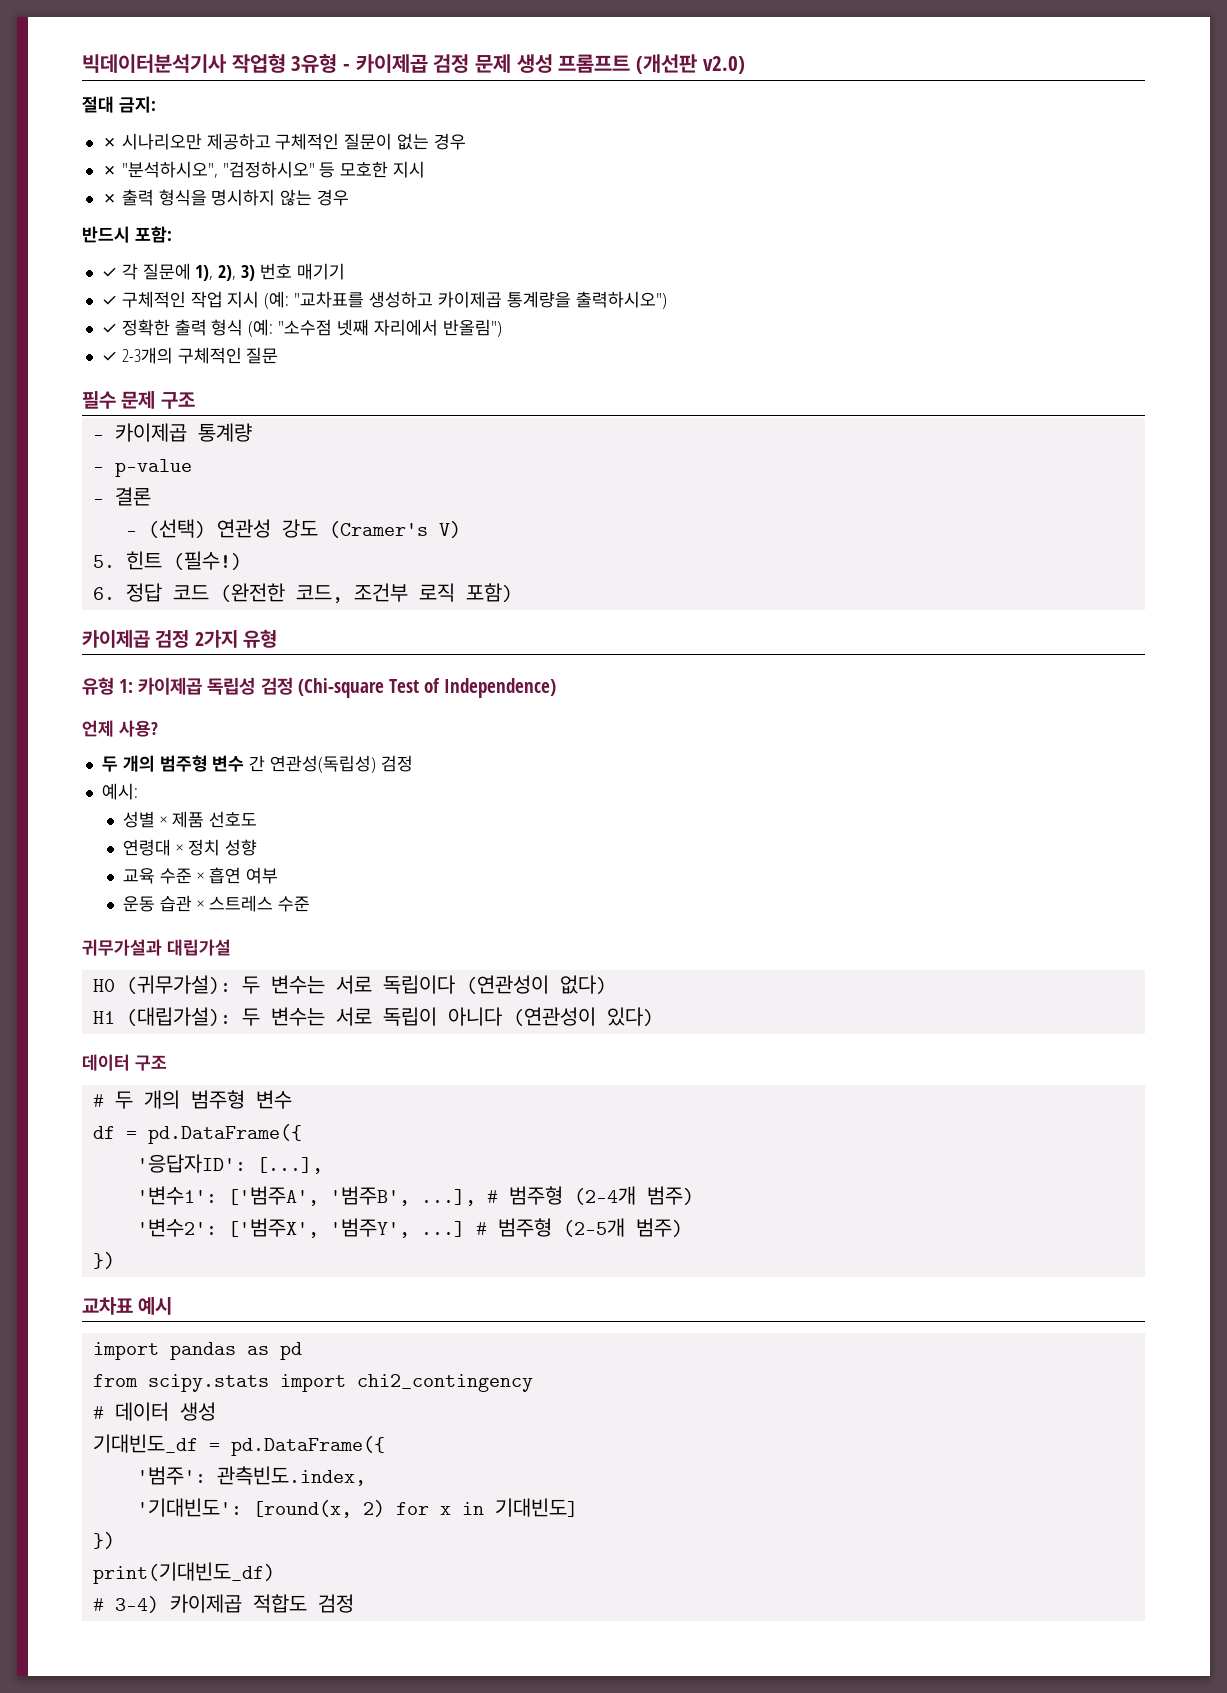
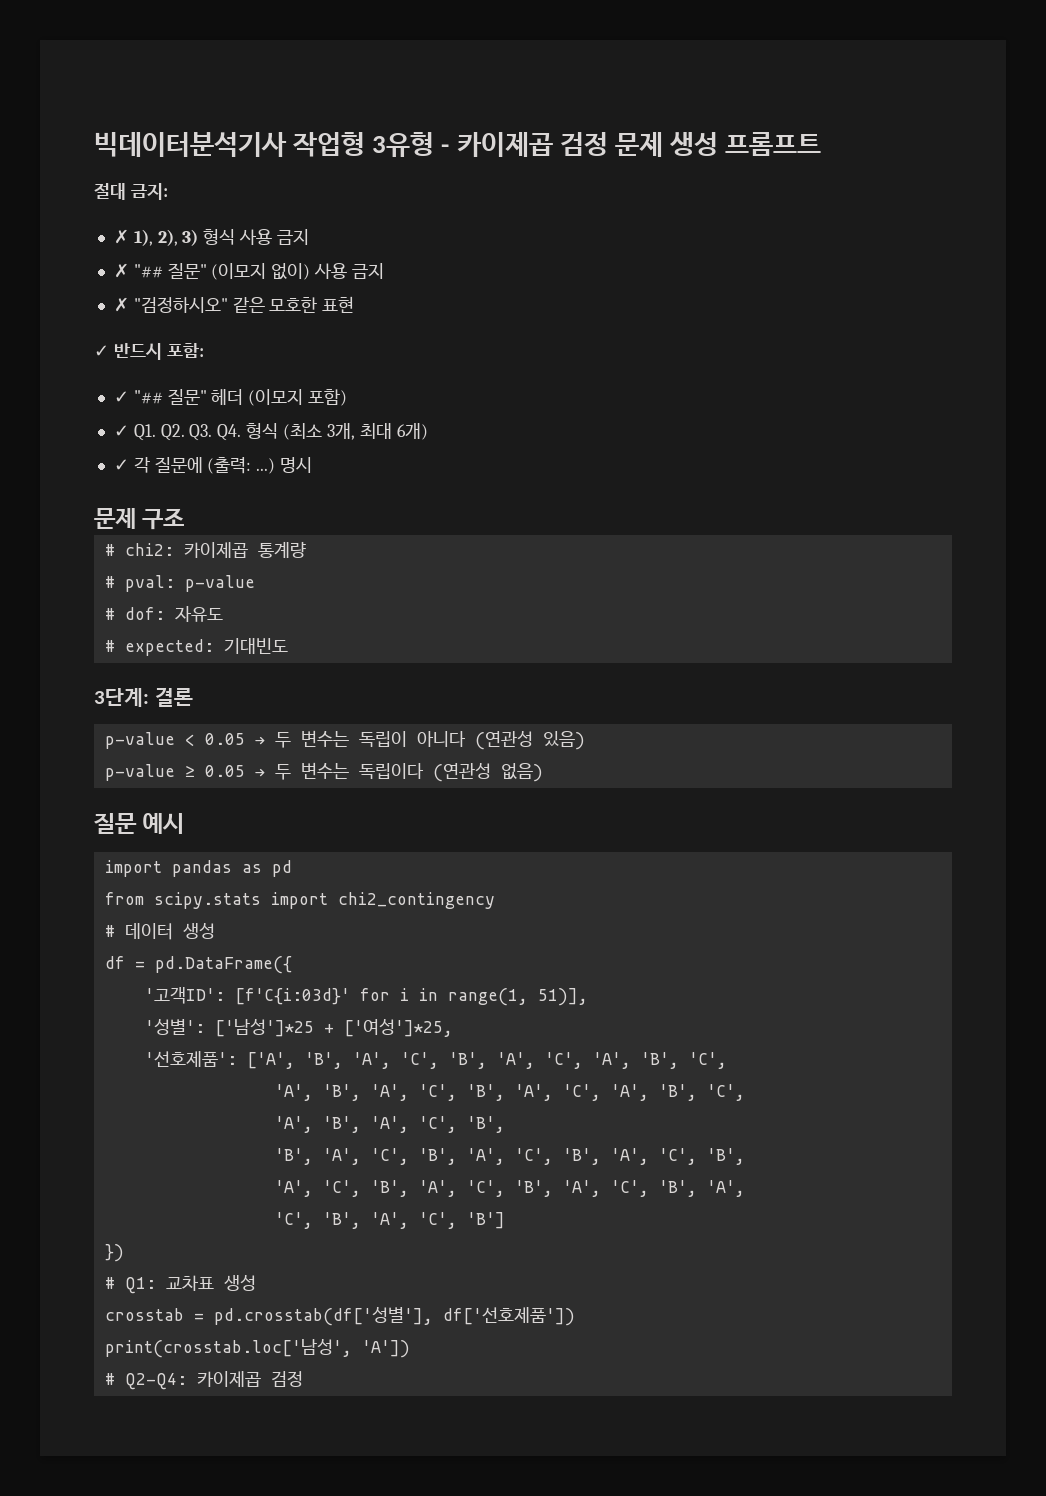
- 빅데이터분석기사 작업형 3유형 - 카이제곱 검정 문제 생성 프롬프트 (개선판 v2.0)
+ 빅데이터분석기사 작업형 3유형 - 카이제곱 검정 문제 생성 프롬프트
- ✗ 시나리오만 제공하고 구체적인 질문이 없는 경우
- ✗ "분석하시오", "검정하시오" 등 모호한 지시
- ✗ 출력 형식을 명시하지 않는 경우
- 반드시 포함:
- ✓ 각 질문에 1), 2), 3) 번호 매기기
- ✓ 구체적인 작업 지시 (예: "교차표를 생성하고 카이제곱 통계량을 출력하시오")
- ✓ 정확한 출력 형식 (예: "소수점 넷째 자리에서 반올림")
- ✓ 2-3개의 구체적인 질문
- 필수 문제 구조
+ ✗ 1), 2), 3) 형식 사용 금지
+ ✗ "## 질문" (이모지 없이) 사용 금지
+ ✗ "검정하시오" 같은 모호한 표현
+ ✓ 반드시 포함:
+ ✓ "## 질문" 헤더 (이모지 포함)
+ ✓ Q1. Q2. Q3. Q4. 형식 (최소 3개, 최대 6개)
+ ✓ 각 질문에 (출력: ...) 명시
+ 문제 구조
- - 카이제곱 통계량
+ # chi2: 카이제곱 통계량
- - p-value
+ # pval: p-value
- - 결론
- - (선택) 연관성 강도 (Cramer's V)
- 5. 힌트 (필수!)
- 6. 정답 코드 (완전한 코드, 조건부 로직 포함)
- 카이제곱 검정 2가지 유형
- 유형 1: 카이제곱 독립성 검정 (Chi-square Test of Independence)
- 언제 사용?
- 두 개의 범주형 변수 간 연관성(독립성) 검정
- 예시:
- 성별 × 제품 선호도
- 연령대 × 정치 성향
- 교육 수준 × 흡연 여부
- 운동 습관 × 스트레스 수준
- 귀무가설과 대립가설
- H0 (귀무가설): 두 변수는 서로 독립이다 (연관성이 없다)
- H1 (대립가설): 두 변수는 서로 독립이 아니다 (연관성이 있다)
- 데이터 구조
- # 두 개의 범주형 변수
- df = pd.DataFrame({
- '응답자ID': [...],
- '변수1': ['범주A', '범주B', ...], # 범주형 (2-4개 범주)
- '변수2': ['범주X', '범주Y', ...] # 범주형 (2-5개 범주)
- })
- 교차표 예시
+ # dof: 자유도
+ # expected: 기대빈도
+ 3단계: 결론
+ p-value < 0.05 → 두 변수는 독립이 아니다 (연관성 있음)
+ p-value ≥ 0.05 → 두 변수는 독립이다 (연관성 없음)
+ 질문 예시
- 기대빈도_df = pd.DataFrame({
- '범주': 관측빈도.index,
- '기대빈도': [round(x, 2) for x in 기대빈도]
+ df = pd.DataFrame({
+ '고객ID': [f'C{i:03d}' for i in range(1, 51)],
+ '성별': ['남성']*25 + ['여성']*25,
+ '선호제품': ['A', 'B', 'A', 'C', 'B', 'A', 'C', 'A', 'B', 'C',
+ 'A', 'B', 'A', 'C', 'B', 'A', 'C', 'A', 'B', 'C',
+ 'A', 'B', 'A', 'C', 'B',
+ 'B', 'A', 'C', 'B', 'A', 'C', 'B', 'A', 'C', 'B',
+ 'A', 'C', 'B', 'A', 'C', 'B', 'A', 'C', 'B', 'A',
+ 'C', 'B', 'A', 'C', 'B']
  })
- print(기대빈도_df)
- # 3-4) 카이제곱 적합도 검정
+ # Q1: 교차표 생성
+ crosstab = pd.crosstab(df['성별'], df['선호제품'])
+ print(crosstab.loc['남성', 'A'])
+ # Q2-Q4: 카이제곱 검정

